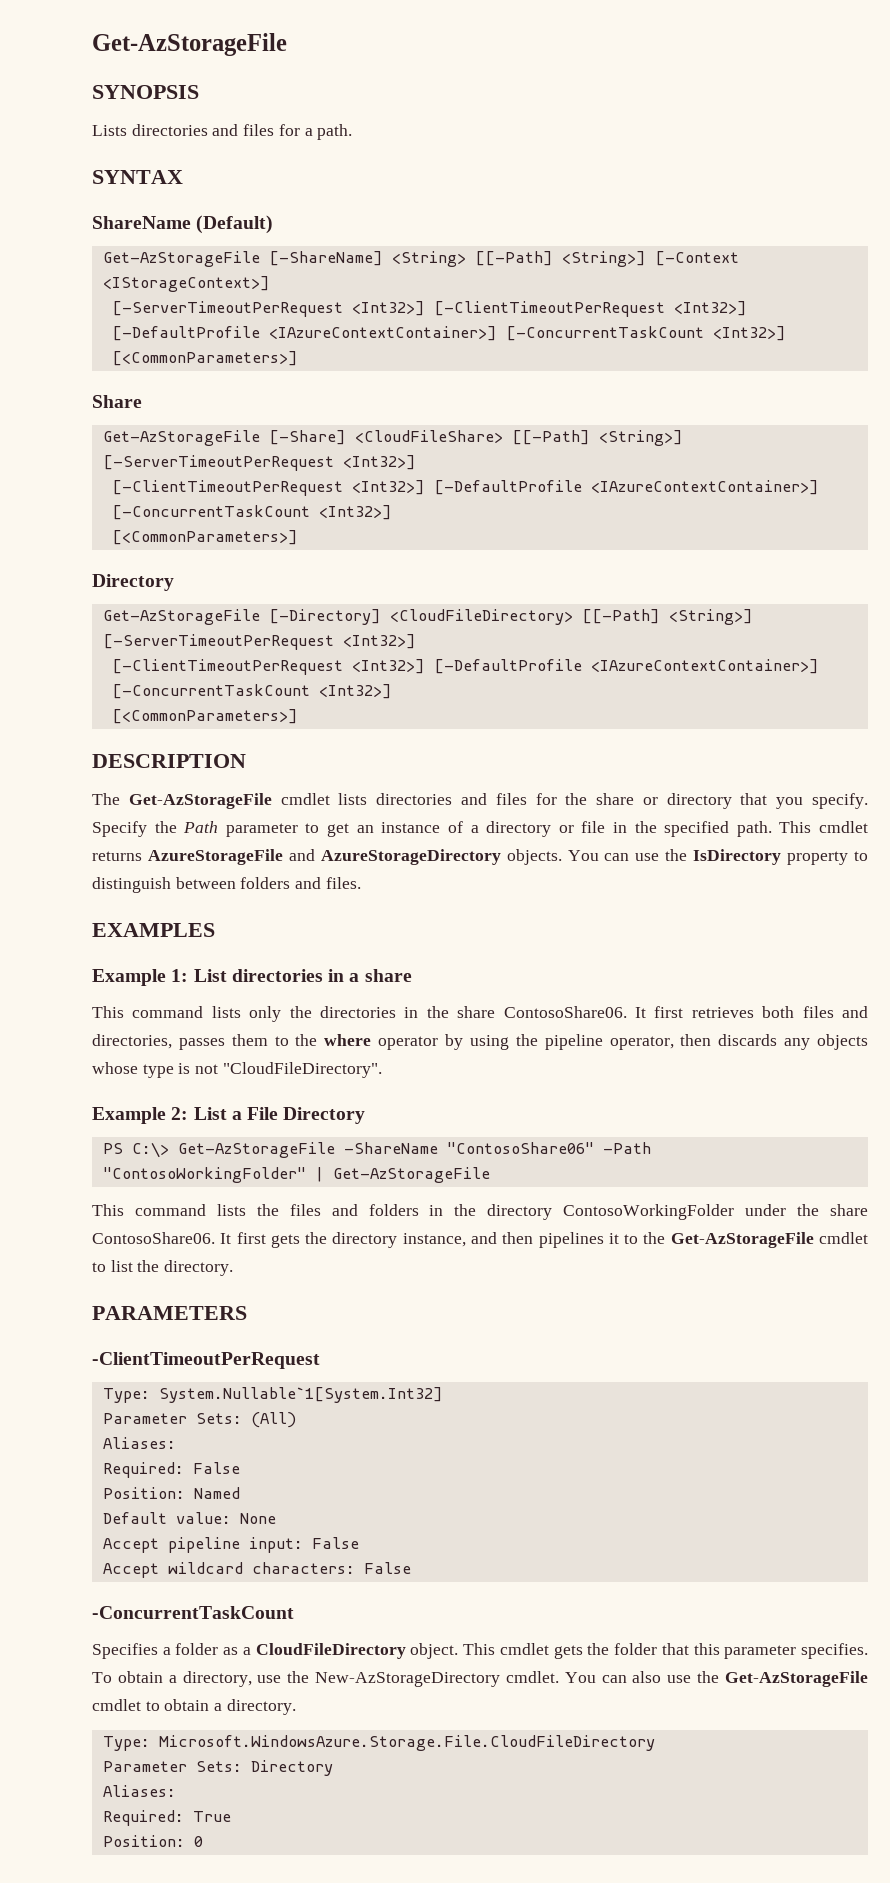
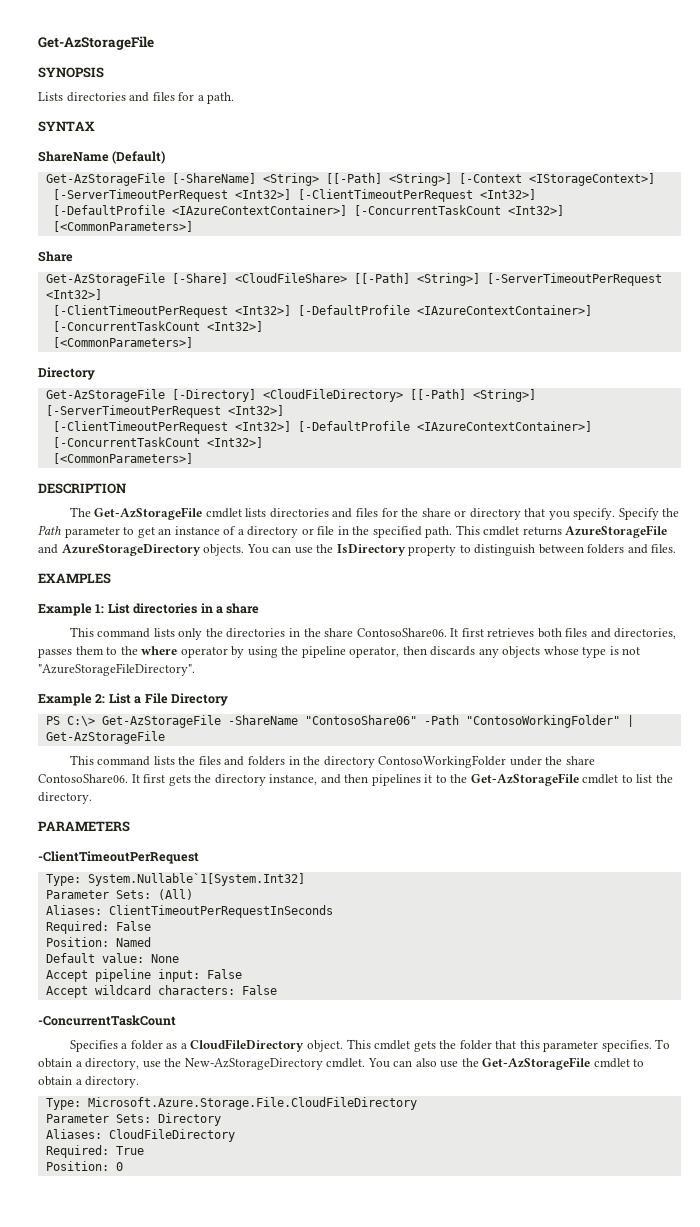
- It first retrieves both files and directories, passes them to the where operator by using the pipeline operator, then discards any objects whose type is not "CloudFileDirectory".
+ It first retrieves both files and directories, passes them to the where operator by using the pipeline operator, then discards any objects whose type is not "AzureStorageFileDirectory".
  Parameter Sets: (All)
- Aliases:
+ Aliases: ClientTimeoutPerRequestInSeconds
- Type: Microsoft.WindowsAzure.Storage.File.CloudFileDirectory
+ Type: Microsoft.Azure.Storage.File.CloudFileDirectory
  Parameter Sets: Directory
- Aliases:
+ Aliases: CloudFileDirectory

